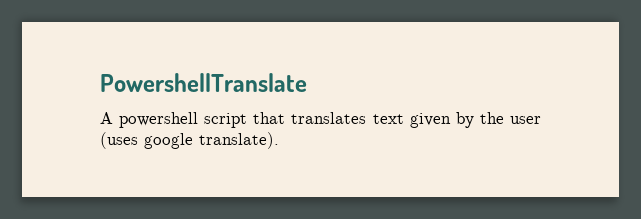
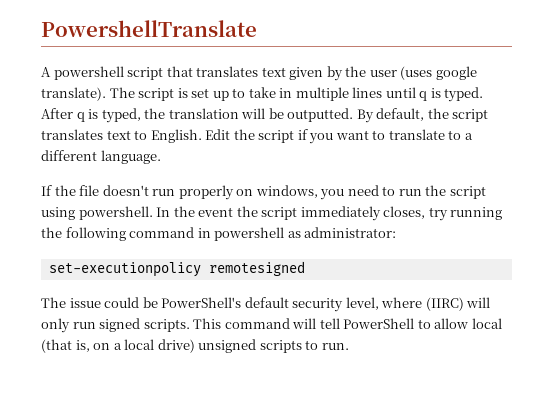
+ The script is set up to take in multiple lines until q is typed. After q is typed, the translation will be outputted. By default, the script translates text to English. Edit the script if you want to translate to a different language.
+ If the file doesn't run properly on windows, you need to run the script using powershell. In the event the script immediately closes, try running the following command in powershell as administrator:
+ set-executionpolicy remotesigned
+ The issue could be PowerShell's default security level, where (IIRC) will only run signed scripts. This command will tell PowerShell to allow local (that is, on a local drive) unsigned scripts to run.

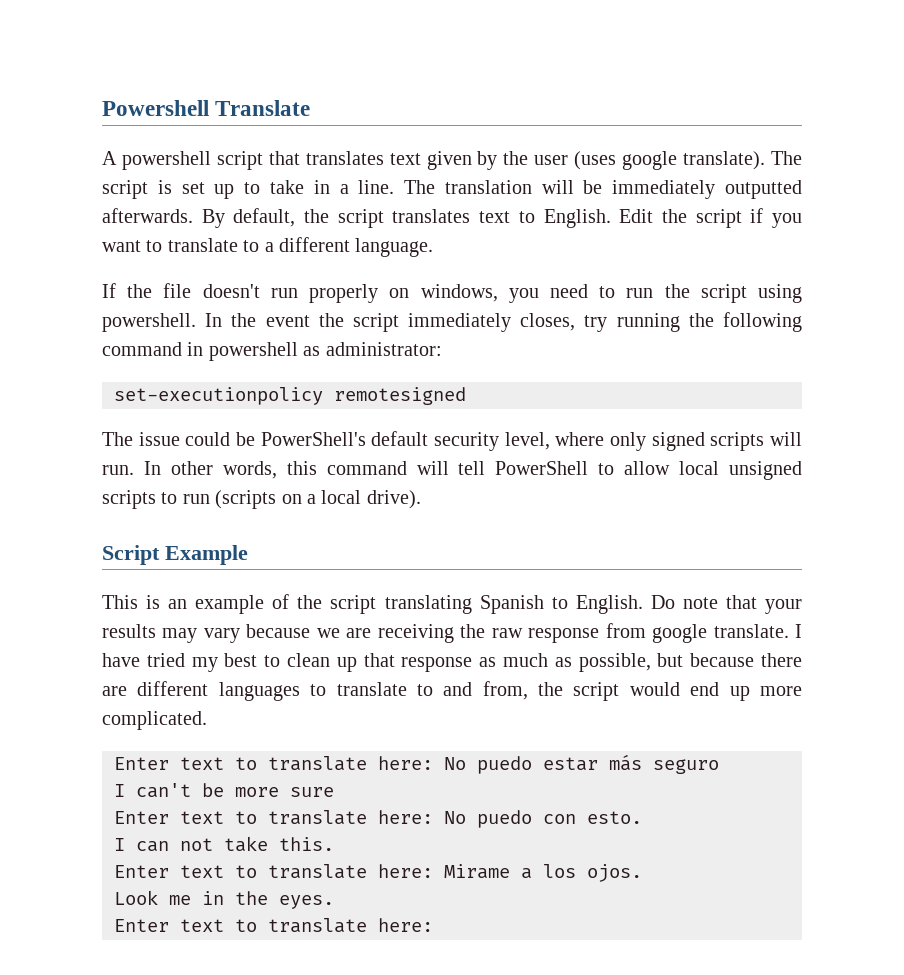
- PowershellTranslate
+ Powershell Translate
- The script is set up to take in multiple lines until q is typed. After q is typed, the translation will be outputted.
+ The script is set up to take in a line. The translation will be immediately outputted afterwards.
- The issue could be PowerShell's default security level, where (IIRC) will only run signed scripts. This command will tell PowerShell to allow local (that is, on a local drive) unsigned scripts to run.
+ The issue could be PowerShell's default security level, where only signed scripts will run. In other words, this command will tell PowerShell to allow local unsigned scripts to run (scripts on a local drive).
+ Script Example
+ This is an example of the script translating Spanish to English. Do note that your results may vary because we are receiving the raw response from google translate. I have tried my best to clean up that response as much as possible, but because there are different languages to translate to and from, the script would end up more complicated.
+ Enter text to translate here: No puedo estar más seguro
+ I can't be more sure
+ Enter text to translate here: No puedo con esto.
+ I can not take this.
+ Enter text to translate here: Mirame a los ojos.
+ Look me in the eyes.
+ Enter text to translate here:

